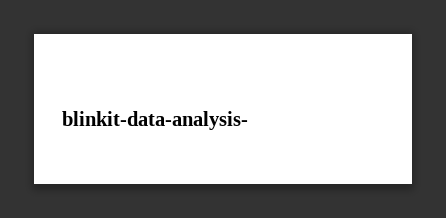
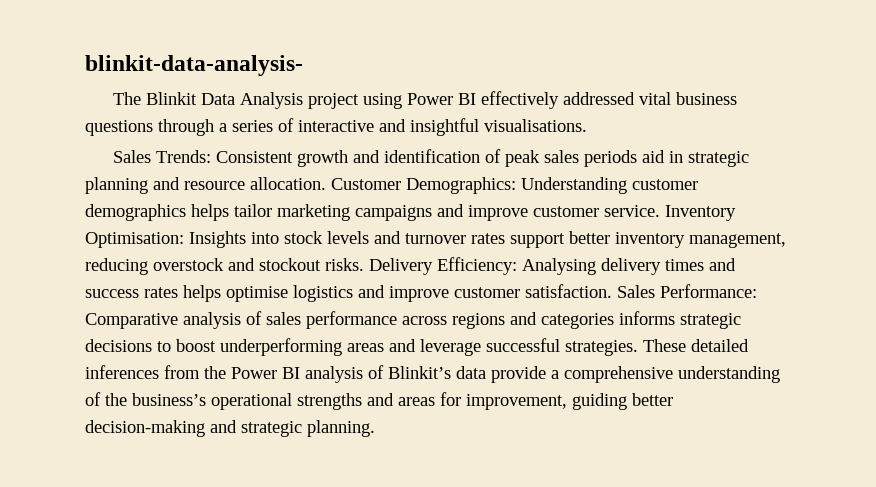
+ The Blinkit Data Analysis project using Power BI effectively addressed vital business questions through a series of interactive and insightful visualisations.
+ Sales Trends: Consistent growth and identification of peak sales periods aid in strategic planning and resource allocation. Customer Demographics: Understanding customer demographics helps tailor marketing campaigns and improve customer service. Inventory Optimisation: Insights into stock levels and turnover rates support better inventory management, reducing overstock and stockout risks. Delivery Efficiency: Analysing delivery times and success rates helps optimise logistics and improve customer satisfaction. Sales Performance: Comparative analysis of sales performance across regions and categories informs strategic decisions to boost underperforming areas and leverage successful strategies. These detailed inferences from the Power BI analysis of Blinkit’s data provide a comprehensive understanding of the business’s operational strengths and areas for improvement, guiding better decision-making and strategic planning.

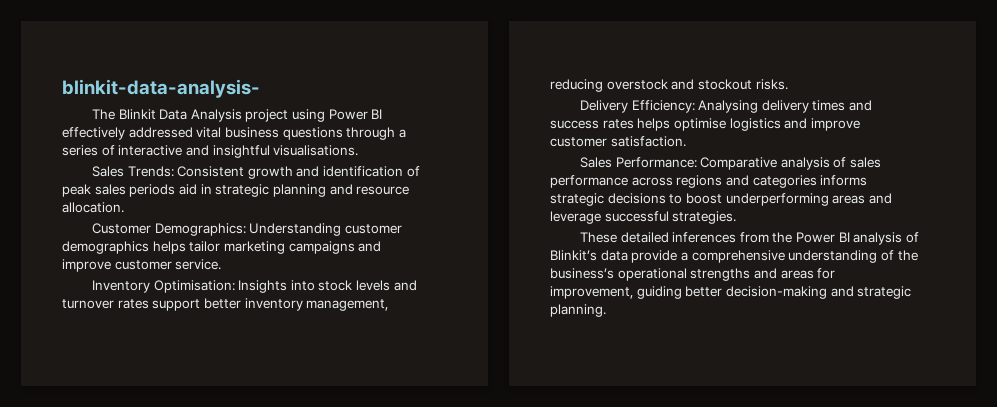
- Consistent growth and identification of peak sales periods aid in strategic planning and resource allocation. Customer Demographics:
+ Consistent growth and identification of peak sales periods aid in strategic planning and resource allocation.
+ Customer Demographics:
- Understanding customer demographics helps tailor marketing campaigns and improve customer service. Inventory Optimisation:
+ Understanding customer demographics helps tailor marketing campaigns and improve customer service.
+ Inventory Optimisation:
- Insights into stock levels and turnover rates support better inventory management, reducing overstock and stockout risks. Delivery Efficiency:
+ Insights into stock levels and turnover rates support better inventory management, reducing overstock and stockout risks.
+ Delivery Efficiency:
- Analysing delivery times and success rates helps optimise logistics and improve customer satisfaction. Sales Performance:
+ Analysing delivery times and success rates helps optimise logistics and improve customer satisfaction.
+ Sales Performance:
- Comparative analysis of sales performance across regions and categories informs strategic decisions to boost underperforming areas and leverage successful strategies. These detailed inferences from the Power BI analysis of Blinkit’s data provide a comprehensive understanding of the business’s operational strengths and areas for improvement, guiding better decision-making and strategic planning.
+ Comparative analysis of sales performance across regions and categories informs strategic decisions to boost underperforming areas and leverage successful strategies.
+ These detailed inferences from the Power BI analysis of Blinkit’s data provide a comprehensive understanding of the business’s operational strengths and areas for improvement, guiding better decision-making and strategic planning.

